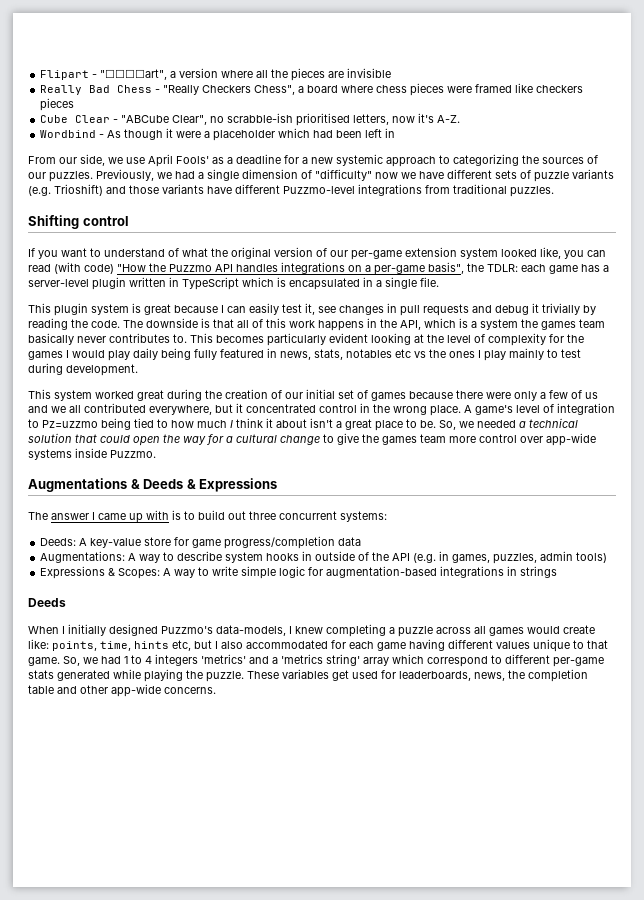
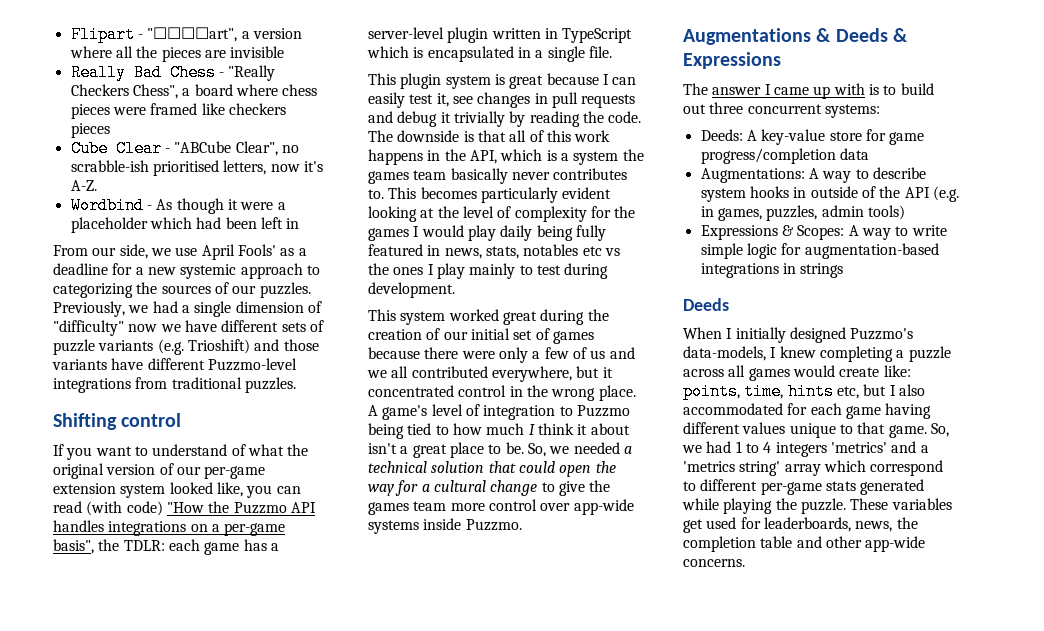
- A game's level of integration to Pz=uzzmo being tied to how much I think it about isn't a great place to be.
+ A game's level of integration to Puzzmo being tied to how much I think it about isn't a great place to be.

